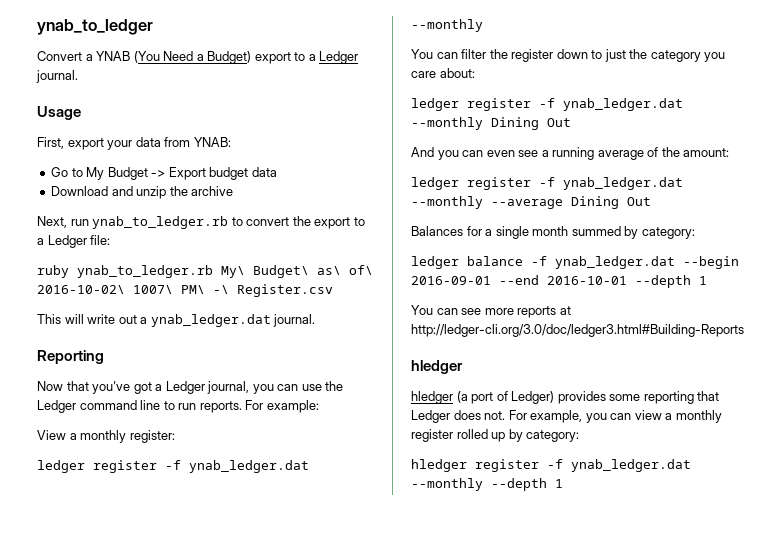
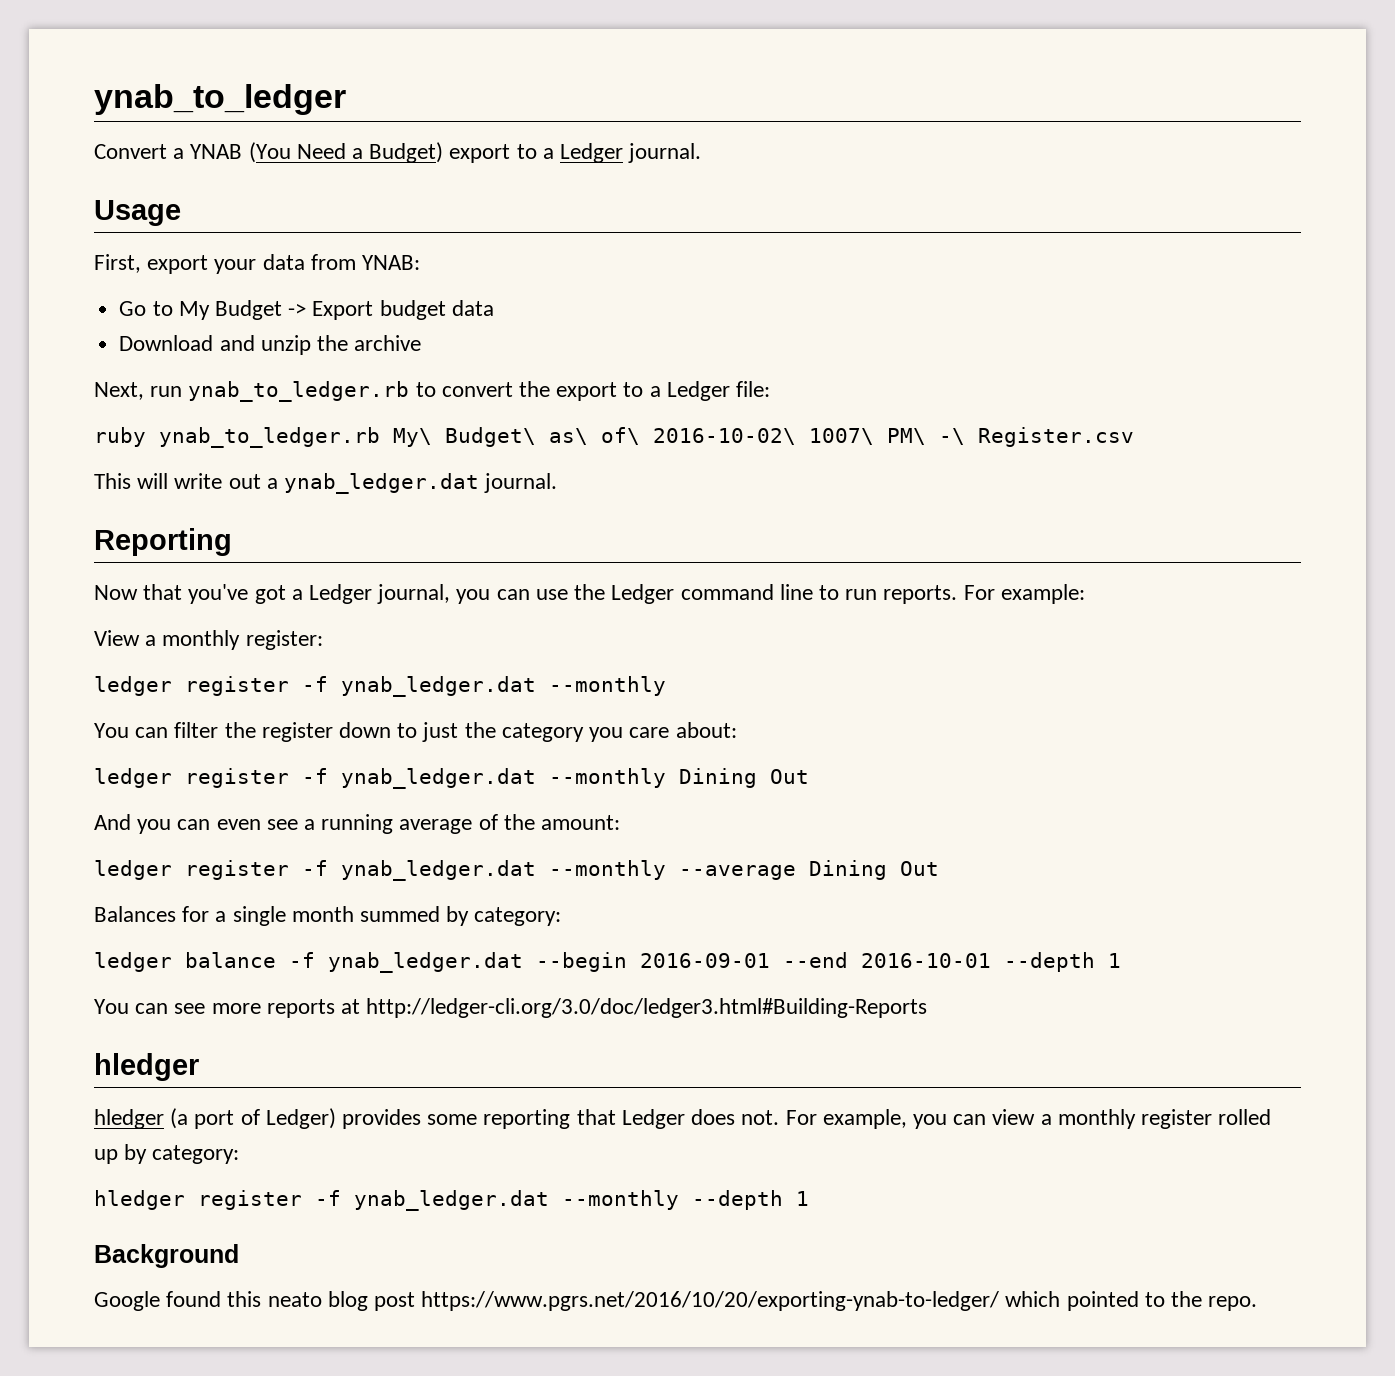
+ Background
+ Google found this neato blog post https://www.pgrs.net/2016/10/20/exporting-ynab-to-ledger/ which pointed to the repo.

